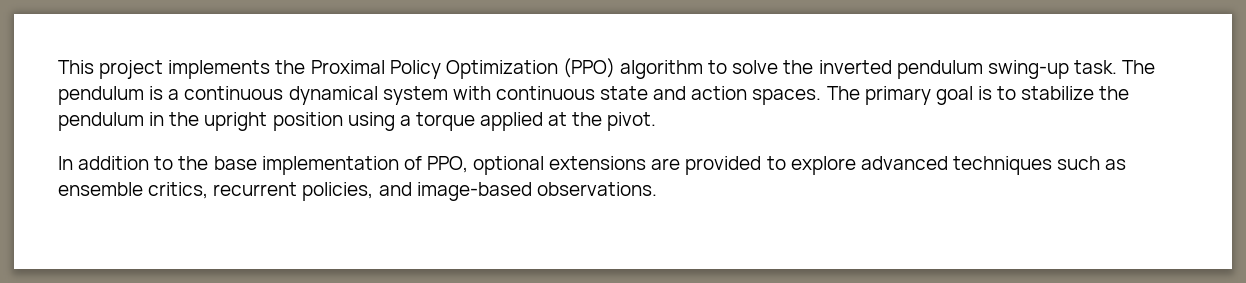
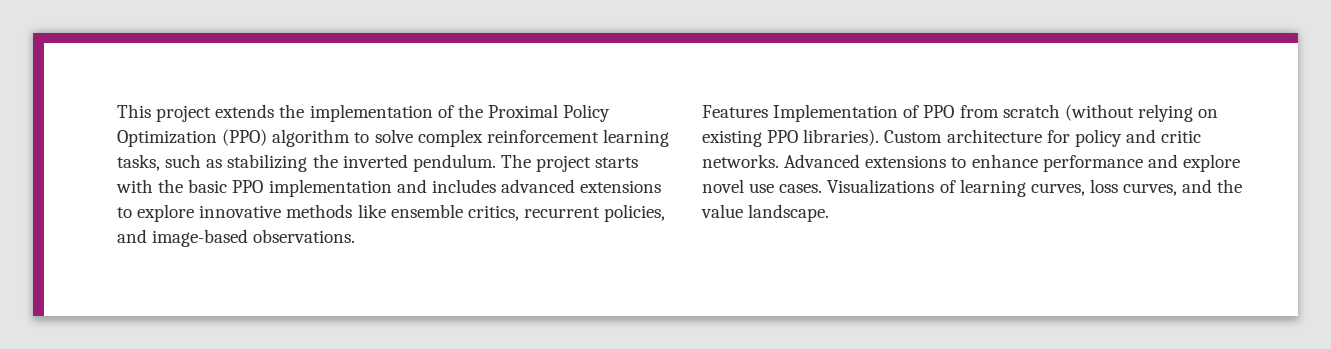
- This project implements the Proximal Policy Optimization (PPO) algorithm to solve the inverted pendulum swing-up task. The pendulum is a continuous dynamical system with continuous state and action spaces. The primary goal is to stabilize the pendulum in the upright position using a torque applied at the pivot.
- In addition to the base implementation of PPO, optional extensions are provided to explore advanced techniques such as ensemble critics, recurrent policies, and image-based observations.
+ This project extends the implementation of the Proximal Policy Optimization (PPO) algorithm to solve complex reinforcement learning tasks, such as stabilizing the inverted pendulum. The project starts with the basic PPO implementation and includes advanced extensions to explore innovative methods like ensemble critics, recurrent policies, and image-based observations.
+ Features Implementation of PPO from scratch (without relying on existing PPO libraries). Custom architecture for policy and critic networks. Advanced extensions to enhance performance and explore novel use cases. Visualizations of learning curves, loss curves, and the value landscape.

